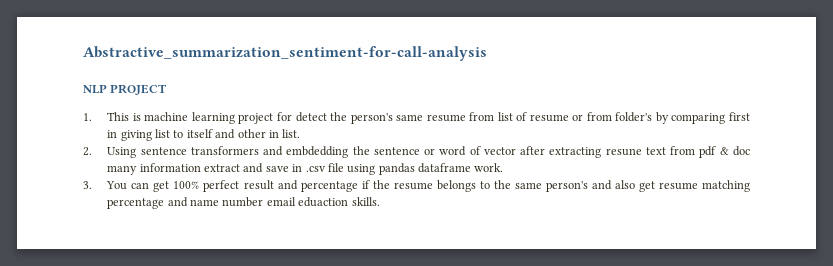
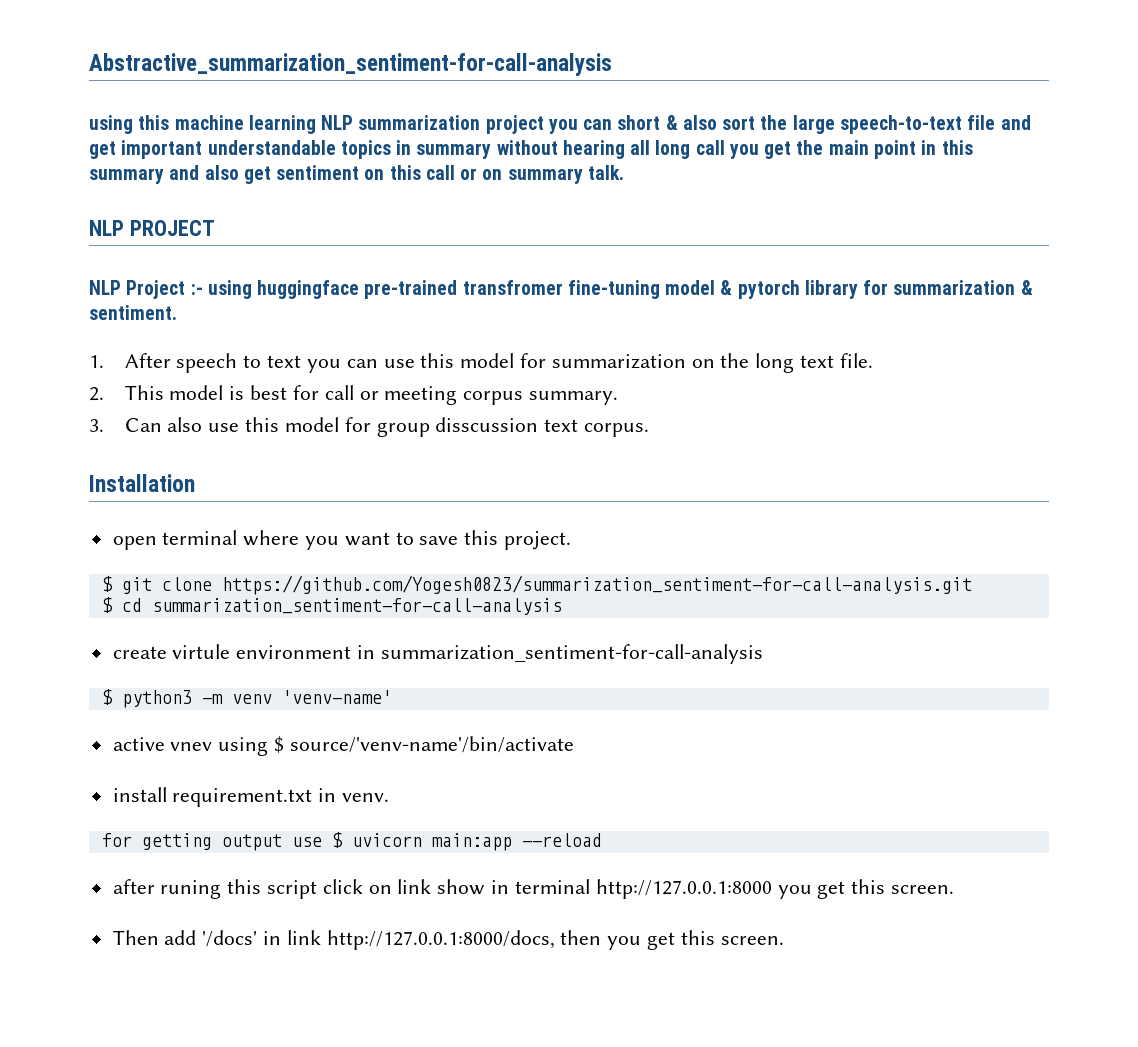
+ using this machine learning NLP summarization project you can short & also sort the large speech-to-text file and get important understandable topics in summary without hearing all long call you get the main point in this summary and also get sentiment on this call or on summary talk.
  NLP PROJECT
- 1. This is machine learning project for detect the person's same resume from list of resume or from folder's by comparing first in giving list to itself and other in list.
- 2. Using sentence transformers and embdedding the sentence or word of vector after extracting resune text from pdf & doc many information extract and save in .csv file using pandas dataframe work.
- 3. You can get 100% perfect result and percentage if the resume belongs to the same person's and also get resume matching percentage and name number email eduaction skills.
+ NLP Project :- using huggingface pre-trained transfromer fine-tuning model & pytorch library for summarization & sentiment.
+ 1. After speech to text you can use this model for summarization on the long text file.
+ 2. This model is best for call or meeting corpus summary.
+ 3. Can also use this model for group disscussion text corpus.
+ Installation
+ open terminal where you want to save this project.
+ $ git clone https://github.com/Yogesh0823/summarization_sentiment-for-call-analysis.git
+ $ cd summarization_sentiment-for-call-analysis
+ create virtule environment in summarization_sentiment-for-call-analysis
+ $ python3 -m venv 'venv-name'
+ active vnev using $ source/'venv-name'/bin/activate
+ install requirement.txt in venv.
+ for getting output use $ uvicorn main:app --reload
+ after runing this script click on link show in terminal http://127.0.0.1:8000 you get this screen.
+ Then add '/docs' in link http://127.0.0.1:8000/docs, then you get this screen.

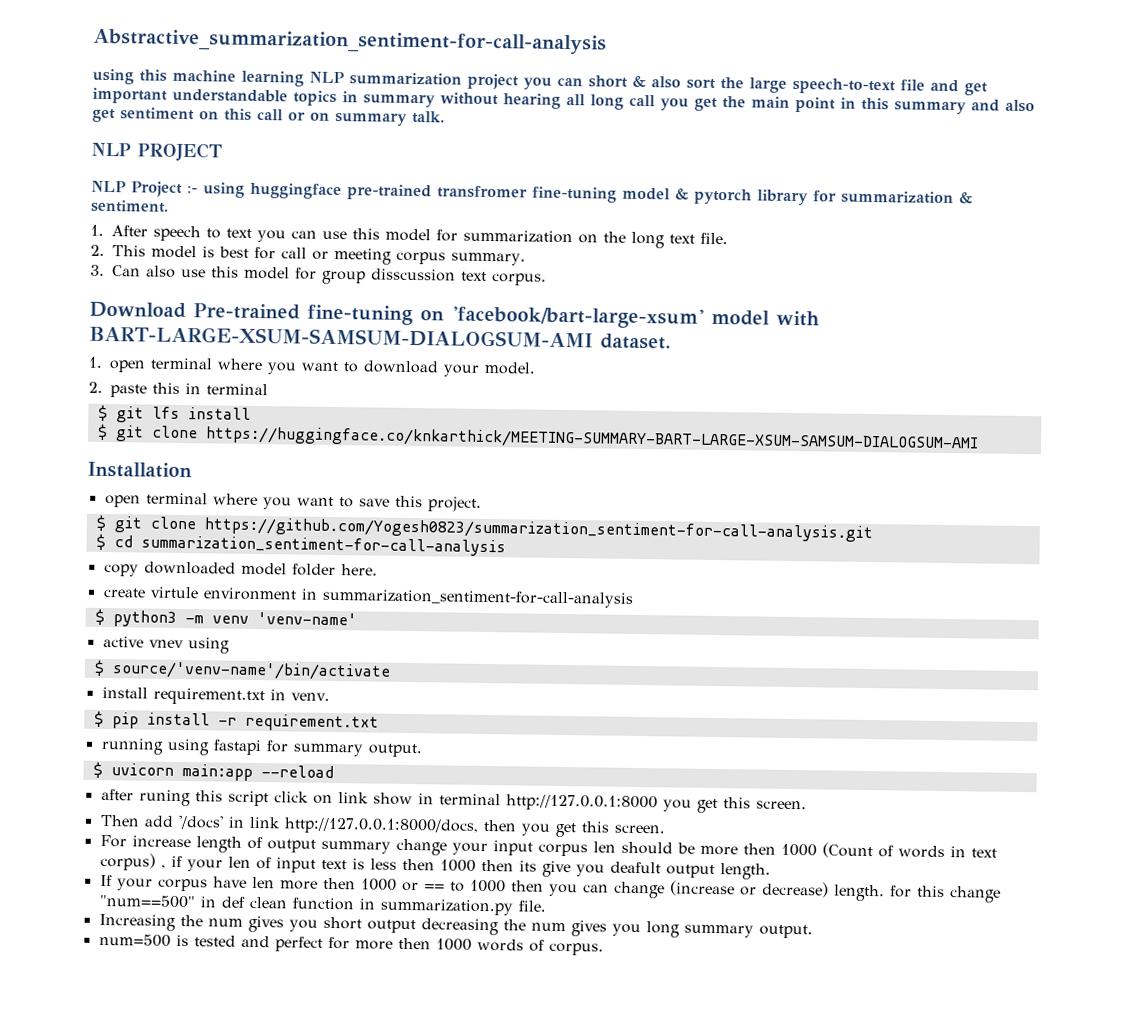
+ Download Pre-trained fine-tuning on 'facebook/bart-large-xsum' model with BART-LARGE-XSUM-SAMSUM-DIALOGSUM-AMI dataset.
+ 1. open terminal where you want to download your model.
+ 2. paste this in terminal
+ $ git lfs install
+ $ git clone https://huggingface.co/knkarthick/MEETING-SUMMARY-BART-LARGE-XSUM-SAMSUM-DIALOGSUM-AMI
+ copy downloaded model folder here.
- active vnev using $ source/'venv-name'/bin/activate
+ active vnev using
+ $ source/'venv-name'/bin/activate
- for getting output use $ uvicorn main:app --reload
+ $ pip install -r requirement.txt
+ running using fastapi for summary output.
+ $ uvicorn main:app --reload
+ For increase length of output summary change your input corpus len should be more then 1000 (Count of words in text corpus) , if your len of input text is less then 1000 then its give you deafult output length.
+ If your corpus have len more then 1000 or == to 1000 then you can change (increase or decrease) length. for this change "num==500" in def clean function in summarization.py file.
+ Increasing the num gives you short output decreasing the num gives you long summary output.
+ num=500 is tested and perfect for more then 1000 words of corpus.

